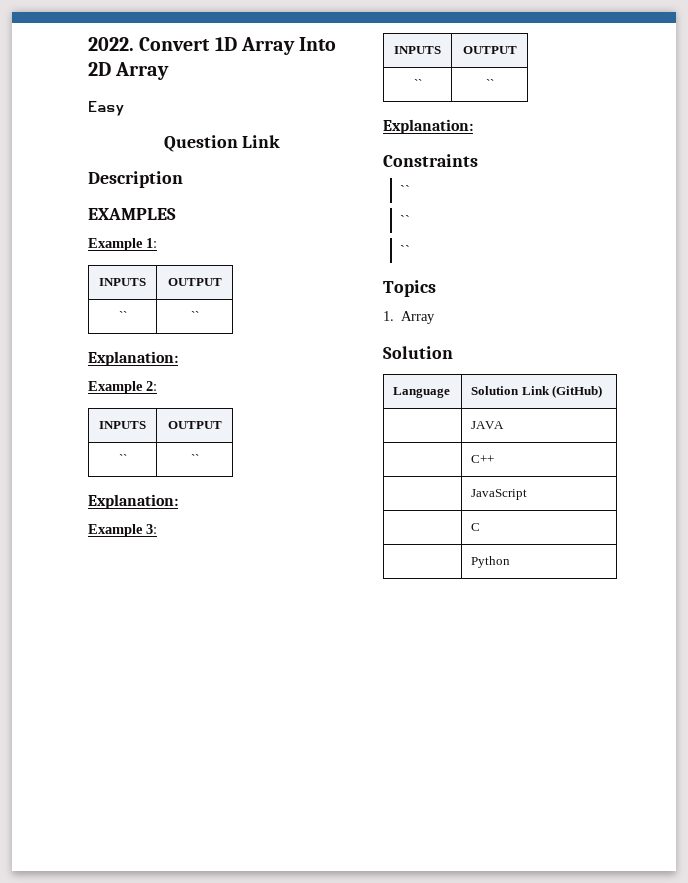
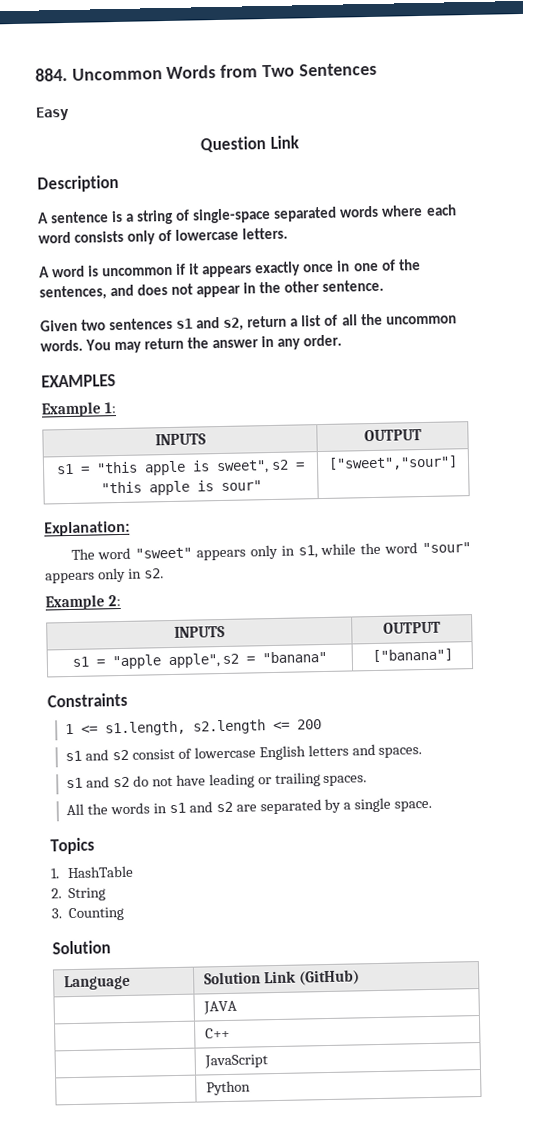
- 2022. Convert 1D Array Into 2D Array
+ 884. Uncommon Words from Two Sentences
  Easy
  Question Link
  Description
+ A sentence is a string of single-space separated words where each word consists only of lowercase letters.
+ A word is uncommon if it appears exactly once in one of the sentences, and does not appear in the other sentence.
+ Given two sentences s1 and s2, return a list of all the uncommon words. You may return the answer in any order.
  Example 1:
  INPUTS | OUTPUT
- `` | ``
+ s1 = "this apple is sweet", s2 = "this apple is sour" | ["sweet","sour"]
  Explanation:
+ The word "sweet" appears only in s1, while the word "sour" appears only in s2.
  Example 2:
  INPUTS | OUTPUT
- `` | ``
- Explanation:
- Example 3:
- INPUTS | OUTPUT
- `` | ``
- Explanation:
+ s1 = "apple apple", s2 = "banana" | ["banana"]
  Constraints
- ``
- ``
- ``
+ 1 <= s1.length, s2.length <= 200
+ s1 and s2 consist of lowercase English letters and spaces.
+ s1 and s2 do not have leading or trailing spaces.
+ All the words in s1 and s2 are separated by a single space.
  Topics
- 1. Array
+ 1. HashTable
+ 2. String
+ 3. Counting
- | C

